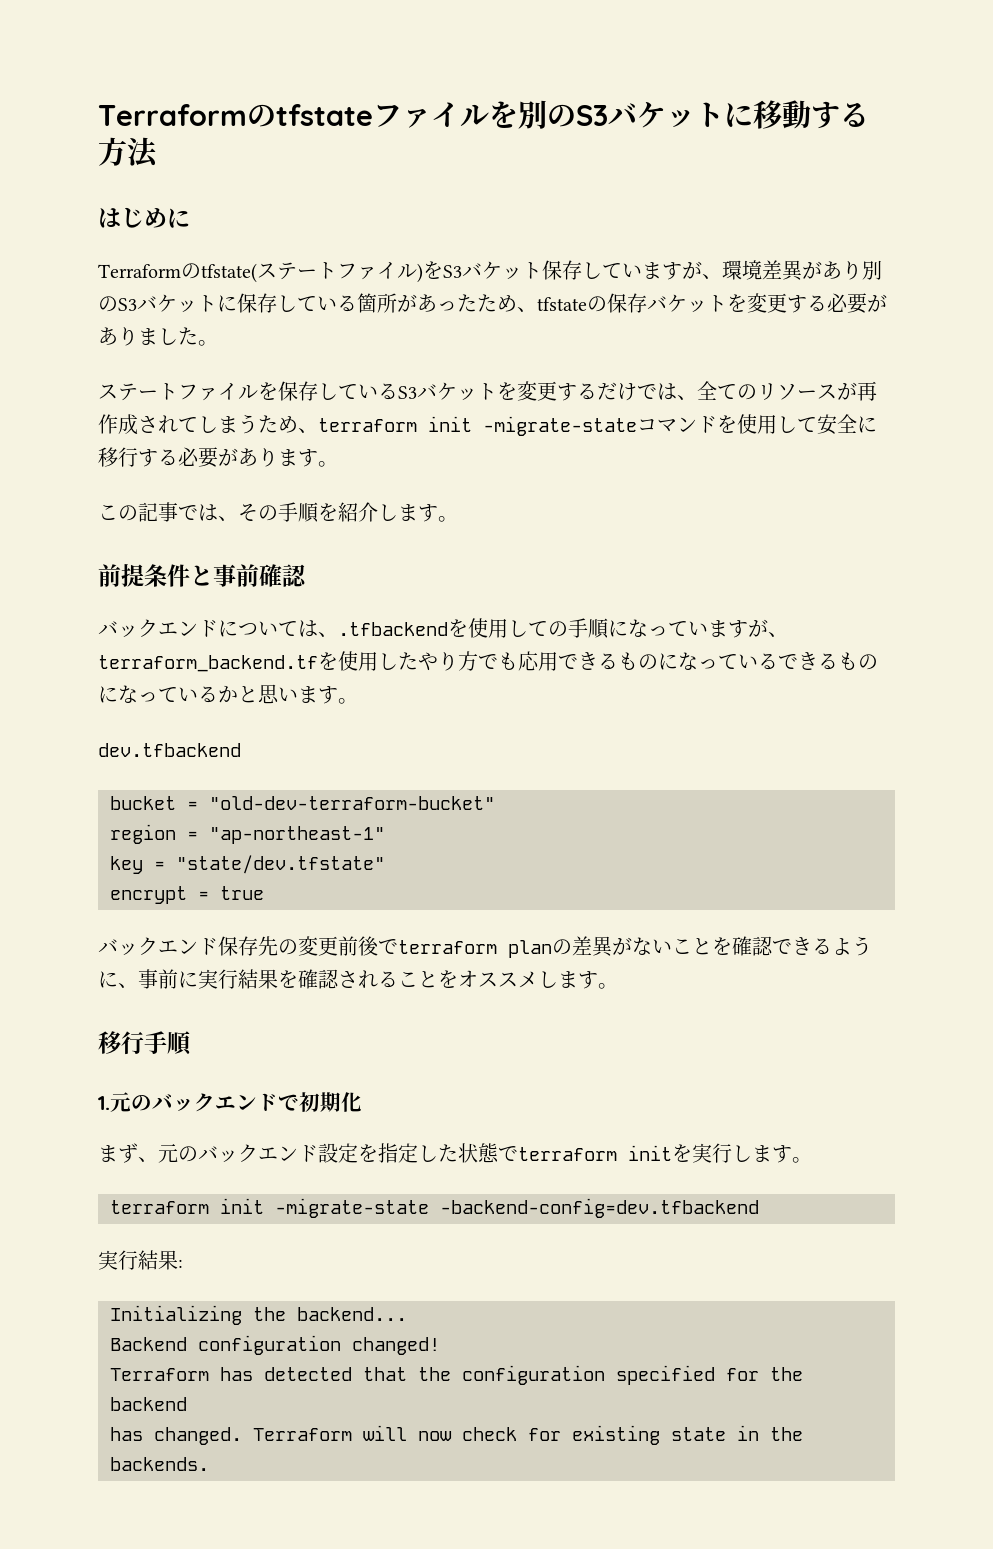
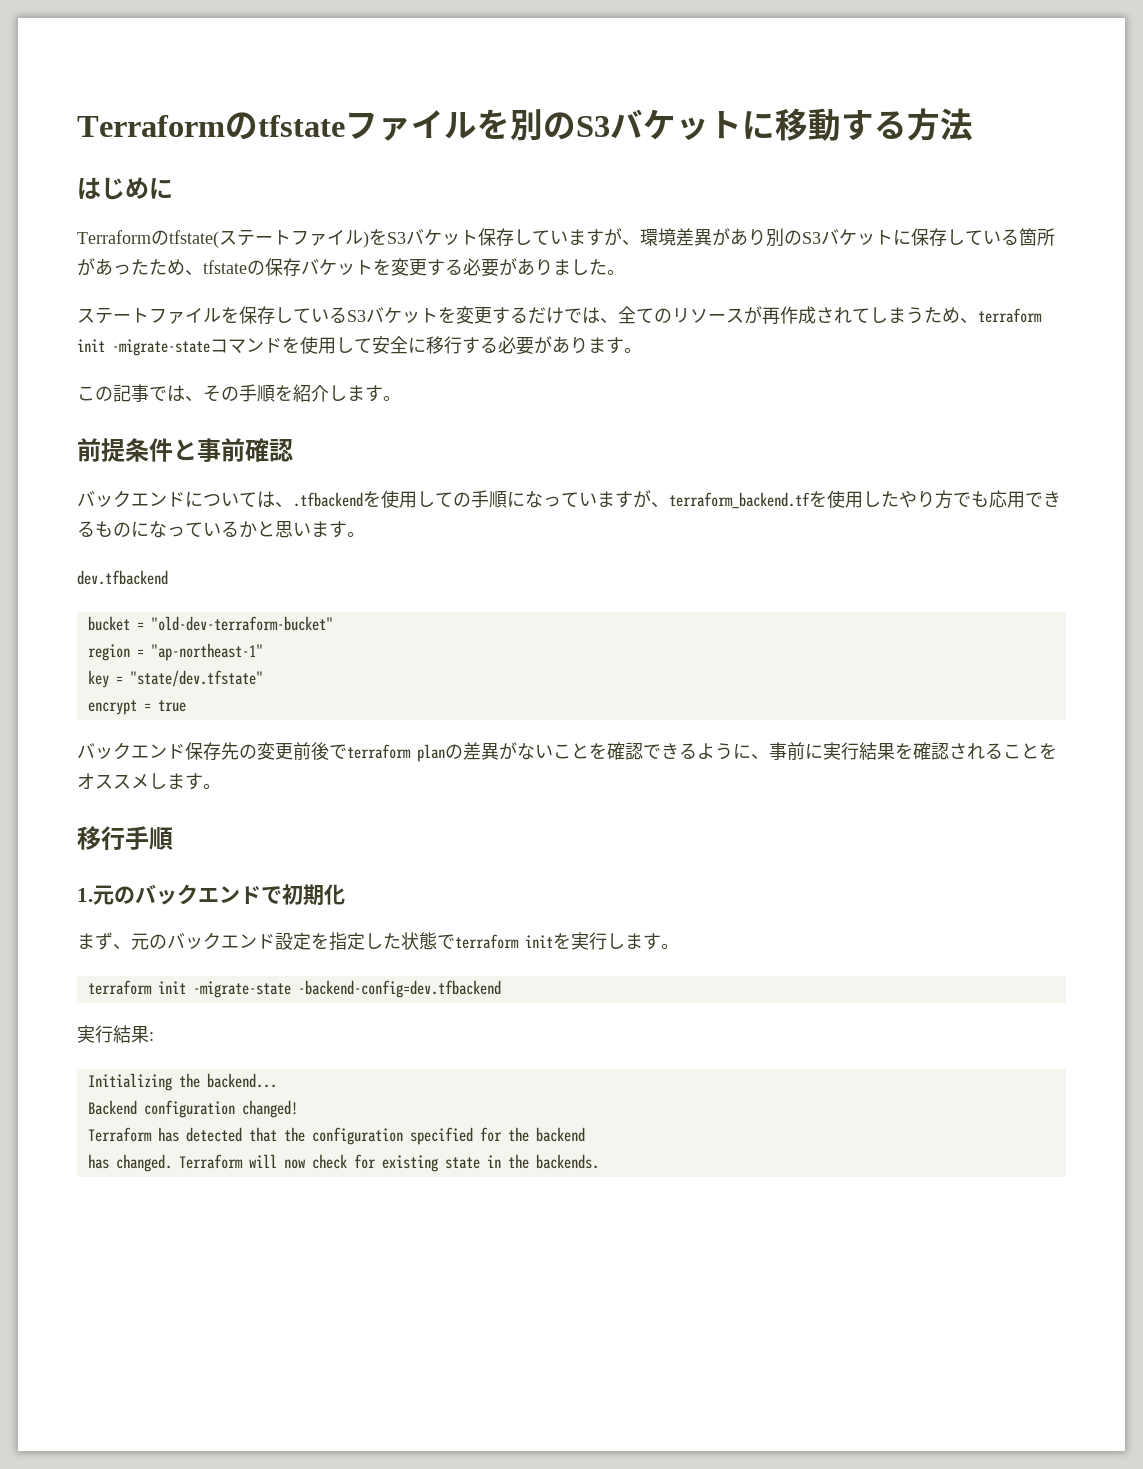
- バックエンドについては、.tfbackendを使用しての手順になっていますが、terraform_backend.tfを使用したやり方でも応用できるものになっているできるものになっているかと思います。
+ バックエンドについては、.tfbackendを使用しての手順になっていますが、terraform_backend.tfを使用したやり方でも応用できるものになっているかと思います。

